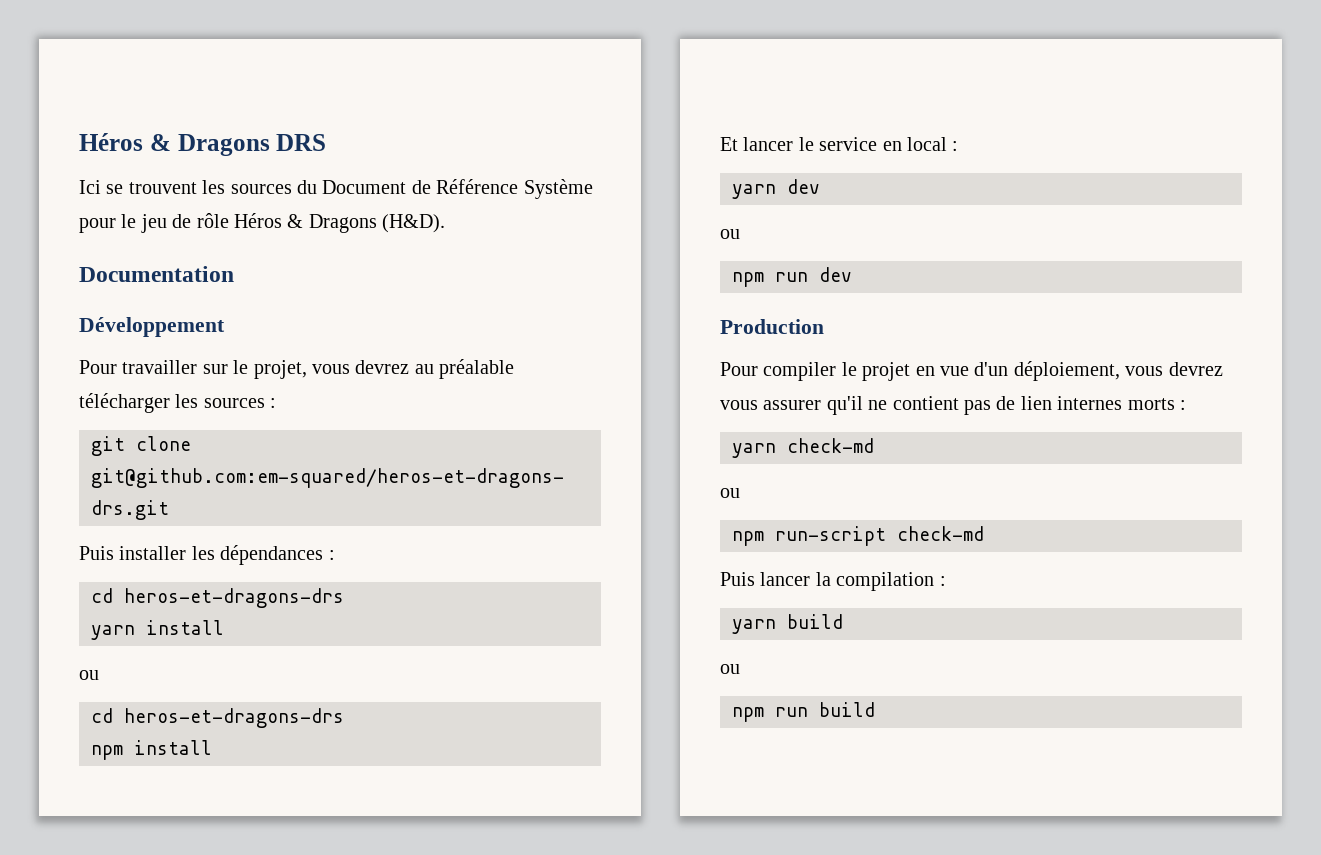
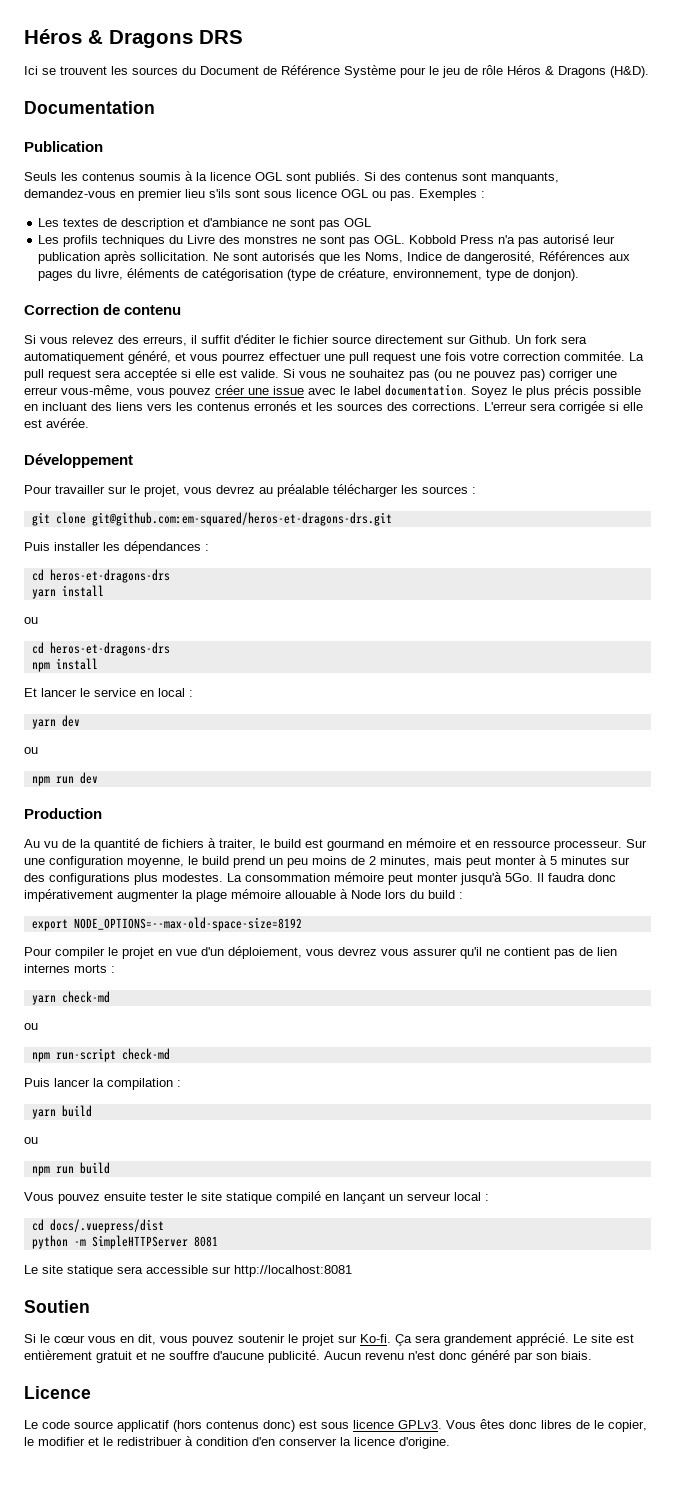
+ Publication
+ Seuls les contenus soumis à la licence OGL sont publiés. Si des contenus sont manquants, demandez-vous en premier lieu s'ils sont sous licence OGL ou pas. Exemples :
+ Les textes de description et d'ambiance ne sont pas OGL
+ Les profils techniques du Livre des monstres ne sont pas OGL. Kobbold Press n'a pas autorisé leur publication après sollicitation. Ne sont autorisés que les Noms, Indice de dangerosité, Références aux pages du livre, éléments de catégorisation (type de créature, environnement, type de donjon).
+ Correction de contenu
+ Si vous relevez des erreurs, il suffit d'éditer le fichier source directement sur Github. Un fork sera automatiquement généré, et vous pourrez effectuer une pull request une fois votre correction commitée. La pull request sera acceptée si elle est valide. Si vous ne souhaitez pas (ou ne pouvez pas) corriger une erreur vous-même, vous pouvez créer une issue avec le label documentation. Soyez le plus précis possible en incluant des liens vers les contenus erronés et les sources des corrections. L'erreur sera corrigée si elle est avérée.
+ Au vu de la quantité de fichiers à traiter, le build est gourmand en mémoire et en ressource processeur. Sur une configuration moyenne, le build prend un peu moins de 2 minutes, mais peut monter à 5 minutes sur des configurations plus modestes. La consommation mémoire peut monter jusqu'à 5Go. Il faudra donc impérativement augmenter la plage mémoire allouable à Node lors du build :
+ export NODE_OPTIONS=--max-old-space-size=8192
+ Vous pouvez ensuite tester le site statique compilé en lançant un serveur local :
+ cd docs/.vuepress/dist
+ python -m SimpleHTTPServer 8081
+ Le site statique sera accessible sur http://localhost:8081
+ Soutien
+ Si le cœur vous en dit, vous pouvez soutenir le projet sur Ko-fi. Ça sera grandement apprécié. Le site est entièrement gratuit et ne souffre d'aucune publicité. Aucun revenu n'est donc généré par son biais.
+ Licence
+ Le code source applicatif (hors contenus donc) est sous licence GPLv3. Vous êtes donc libres de le copier, le modifier et le redistribuer à condition d'en conserver la licence d'origine.

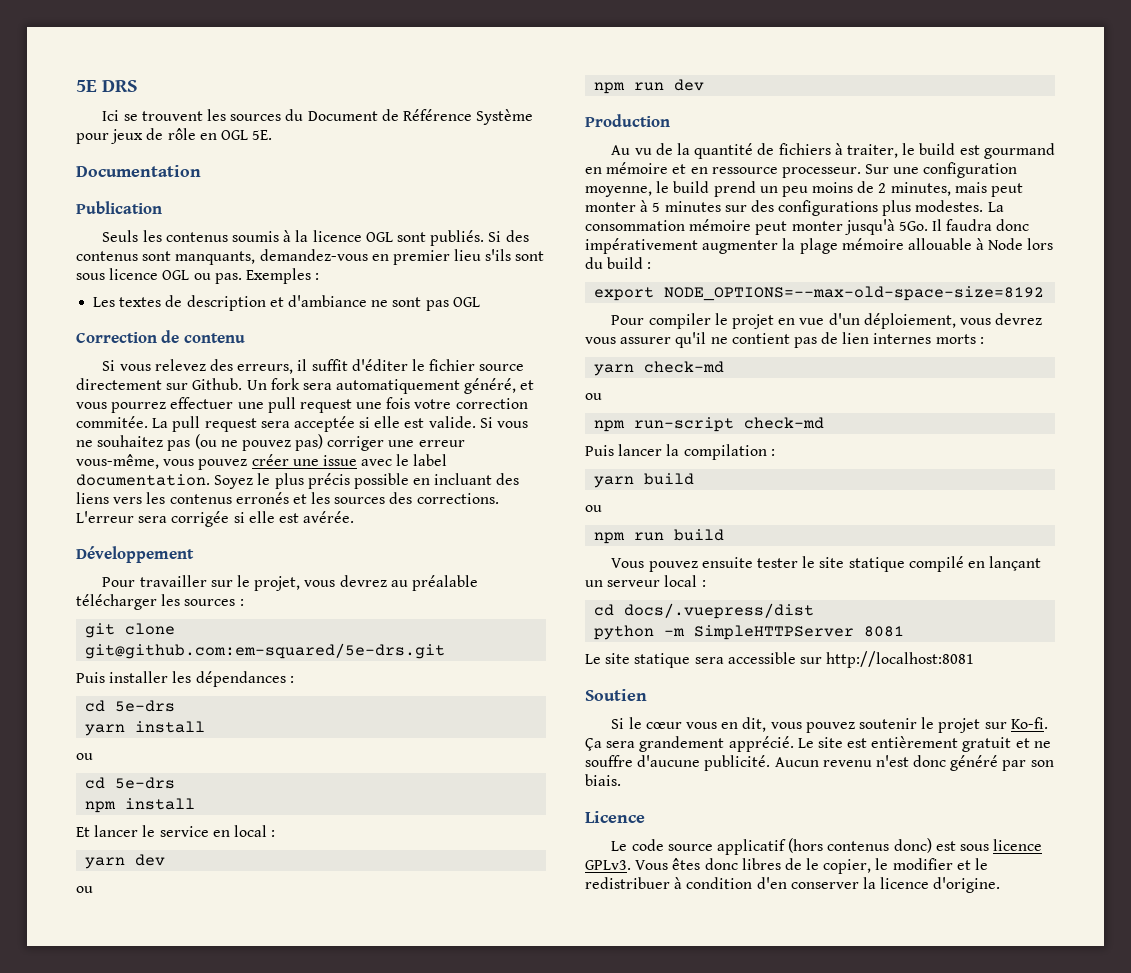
- Héros & Dragons DRS
+ 5E DRS
- Ici se trouvent les sources du Document de Référence Système pour le jeu de rôle Héros & Dragons (H&D).
+ Ici se trouvent les sources du Document de Référence Système pour jeux de rôle en OGL 5E.
- Les profils techniques du Livre des monstres ne sont pas OGL. Kobbold Press n'a pas autorisé leur publication après sollicitation. Ne sont autorisés que les Noms, Indice de dangerosité, Références aux pages du livre, éléments de catégorisation (type de créature, environnement, type de donjon).
- git clone git@github.com:em-squared/heros-et-dragons-drs.git
+ git clone git@github.com:em-squared/5e-drs.git
  Puis installer les dépendances :
- cd heros-et-dragons-drs
+ cd 5e-drs
  yarn install
  ou
- cd heros-et-dragons-drs
+ cd 5e-drs

